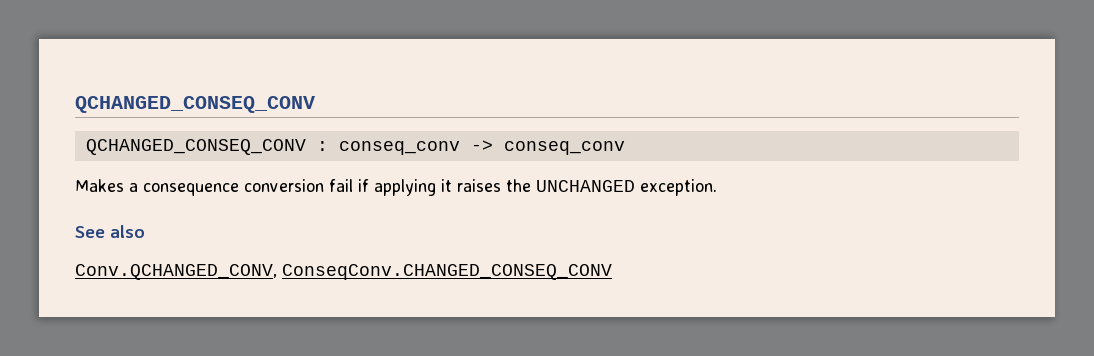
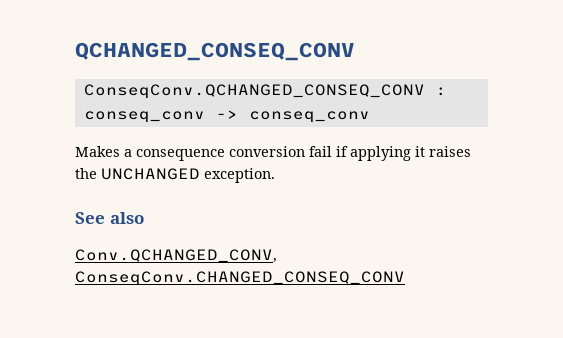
- QCHANGED_CONSEQ_CONV : conseq_conv -> conseq_conv
+ ConseqConv.QCHANGED_CONSEQ_CONV : conseq_conv -> conseq_conv

